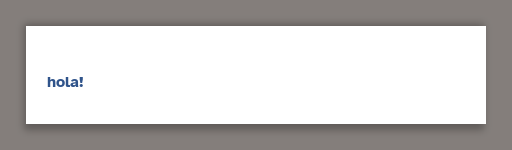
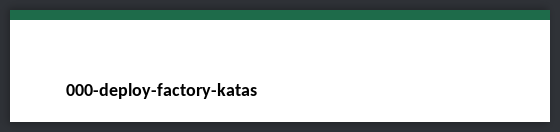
- hola!
+ 000-deploy-factory-katas

